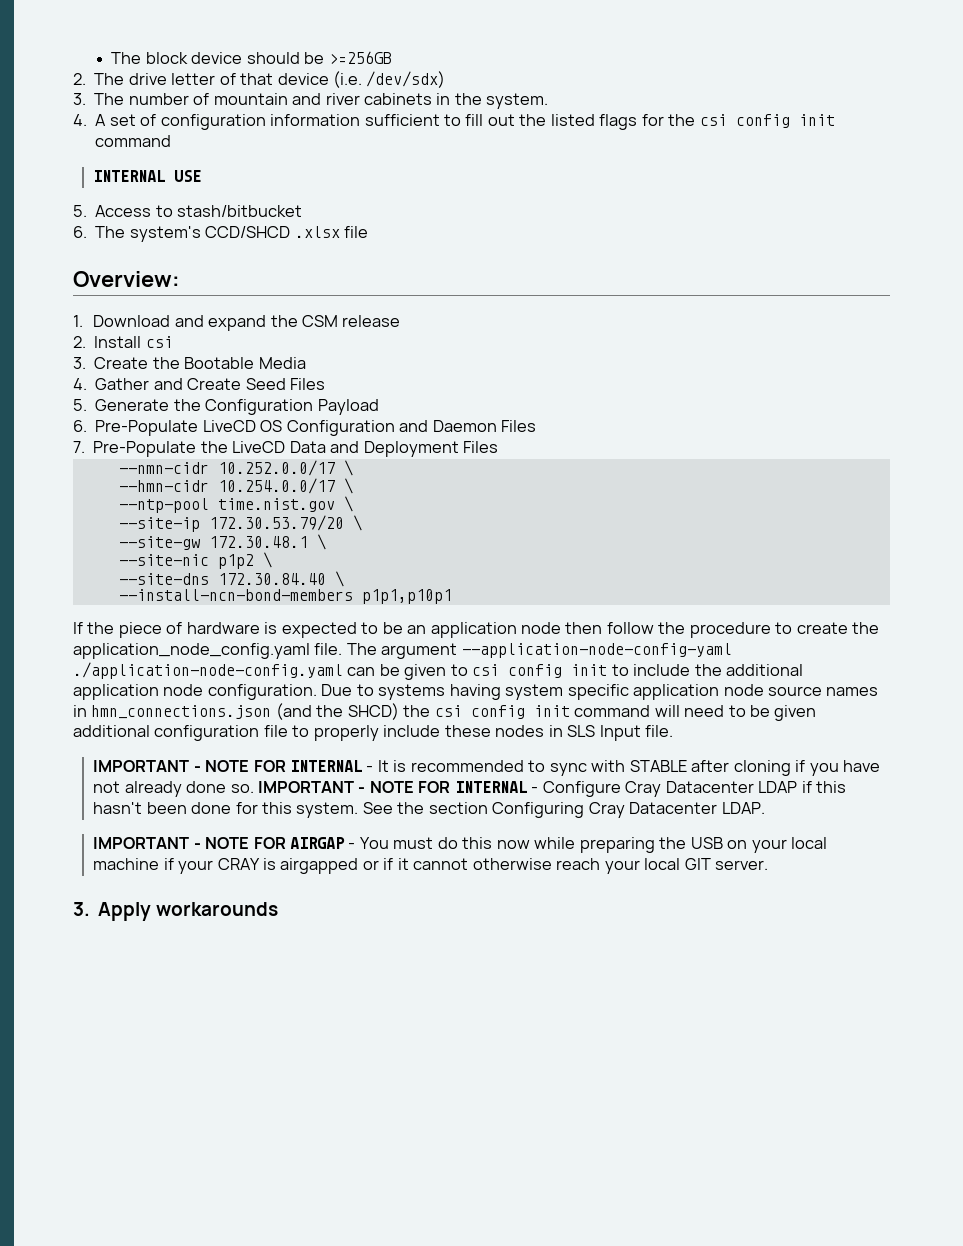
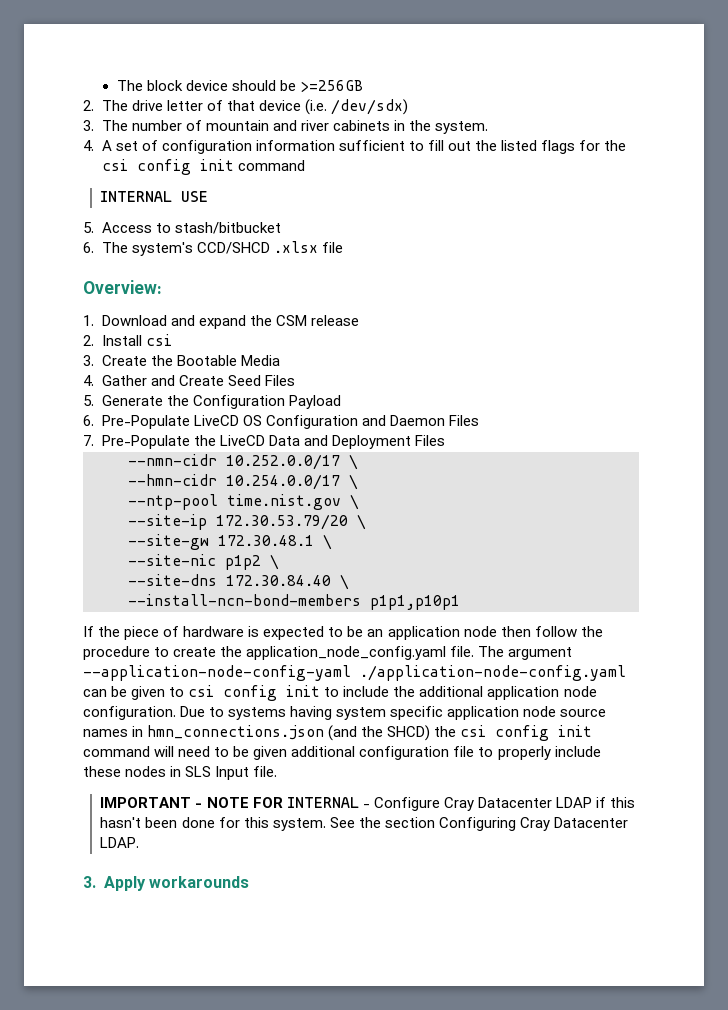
- IMPORTANT - NOTE FOR INTERNAL - It is recommended to sync with STABLE after cloning if you have not already done so. IMPORTANT - NOTE FOR INTERNAL - Configure Cray Datacenter LDAP if this hasn't been done for this system.
+ IMPORTANT - NOTE FOR INTERNAL - Configure Cray Datacenter LDAP if this hasn't been done for this system.
- IMPORTANT - NOTE FOR AIRGAP - You must do this now while preparing the USB on your local machine if your CRAY is airgapped or if it cannot otherwise reach your local GIT server.

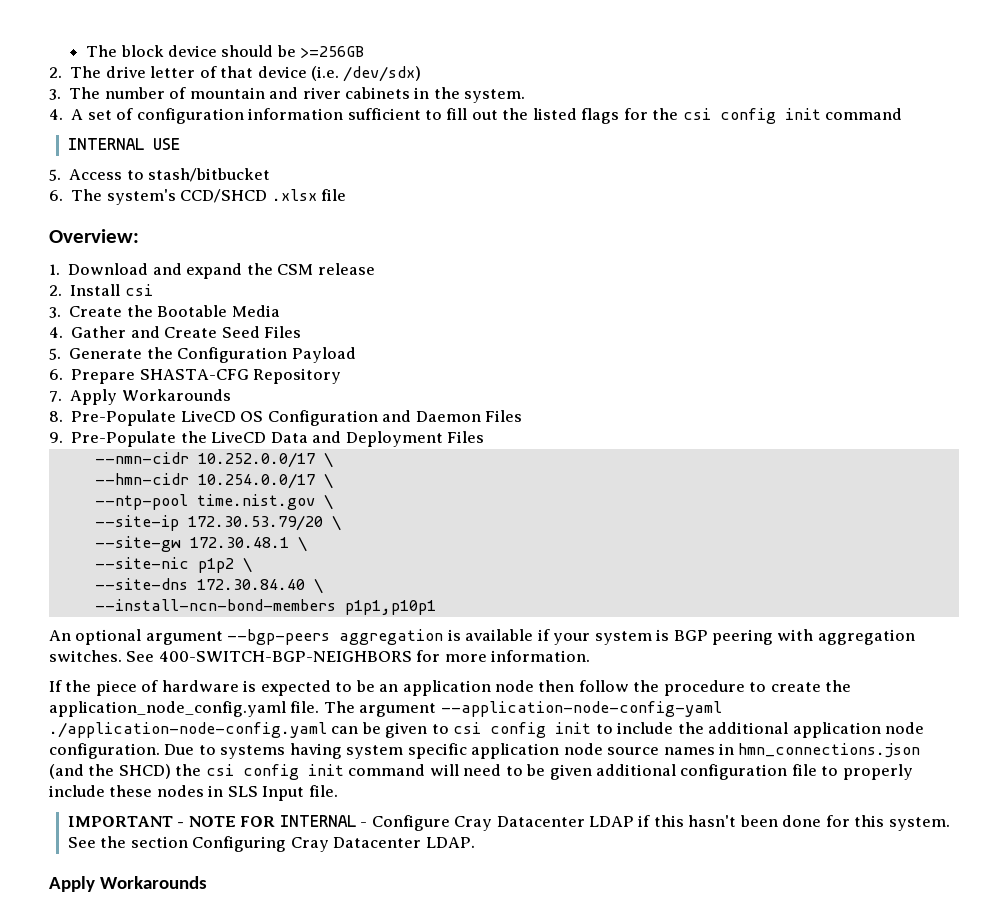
- 6. Pre-Populate LiveCD OS Configuration and Daemon Files
+ 6. Prepare SHASTA-CFG Repository
+ 7. Apply Workarounds
+ 8. Pre-Populate LiveCD OS Configuration and Daemon Files
- 7. Pre-Populate the LiveCD Data and Deployment Files
+ 9. Pre-Populate the LiveCD Data and Deployment Files
+ An optional argument --bgp-peers aggregation is available if your system is BGP peering with aggregation switches. See 400-SWITCH-BGP-NEIGHBORS for more information.
  See the section Configuring Cray Datacenter LDAP.
- 3. Apply workarounds
+ Apply Workarounds

